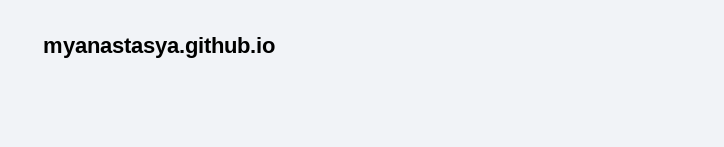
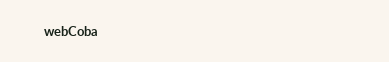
- myanastasya.github.io
+ webCoba

